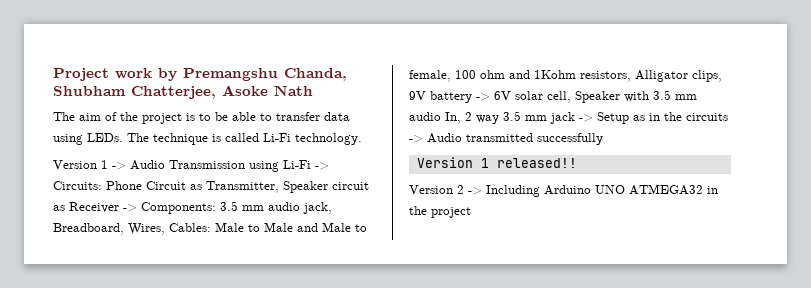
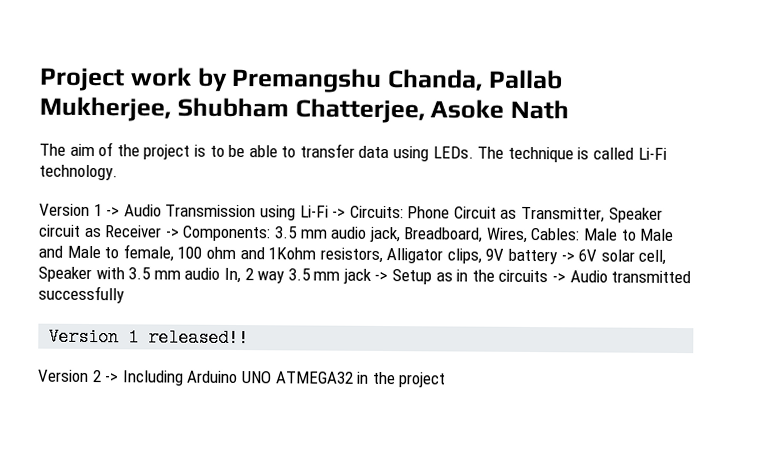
- Project work by Premangshu Chanda, Shubham Chatterjee, Asoke Nath
+ Project work by Premangshu Chanda, Pallab Mukherjee, Shubham Chatterjee, Asoke Nath

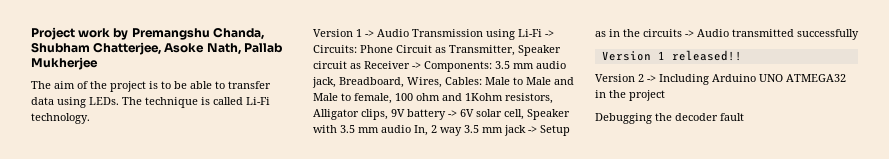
- Project work by Premangshu Chanda, Pallab Mukherjee, Shubham Chatterjee, Asoke Nath
+ Project work by Premangshu Chanda, Shubham Chatterjee, Asoke Nath, Pallab Mukherjee
+ Debugging the decoder fault

